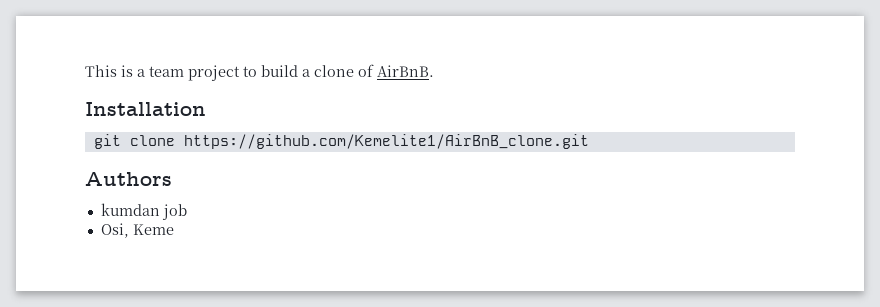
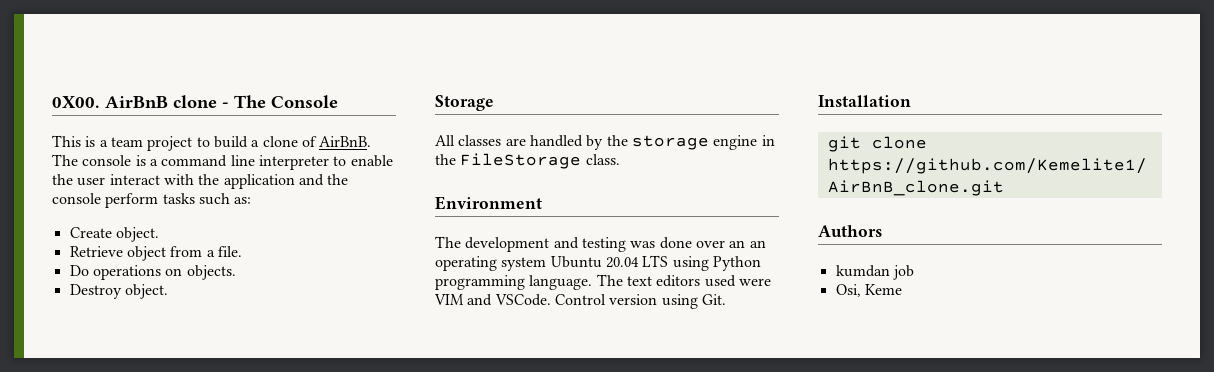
+ 0X00. AirBnB clone - The Console
+ The console is a command line interpreter to enable the user interact with the application and the console perform tasks such as:
+ Create object.
+ Retrieve object from a file.
+ Do operations on objects.
+ Destroy object.
+ Storage
+ All classes are handled by the storage engine in the FileStorage class.
+ Environment
+ The development and testing was done over an an operating system Ubuntu 20.04 LTS using Python programming language. The text editors used were VIM and VSCode. Control version using Git.

